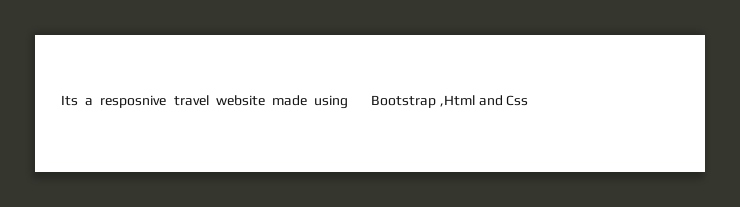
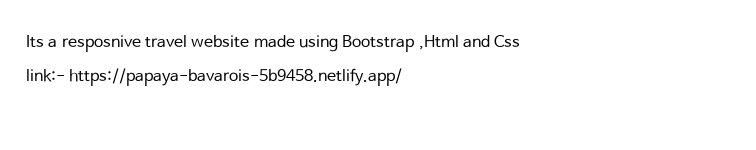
+ link:- https://papaya-bavarois-5b9458.netlify.app/

